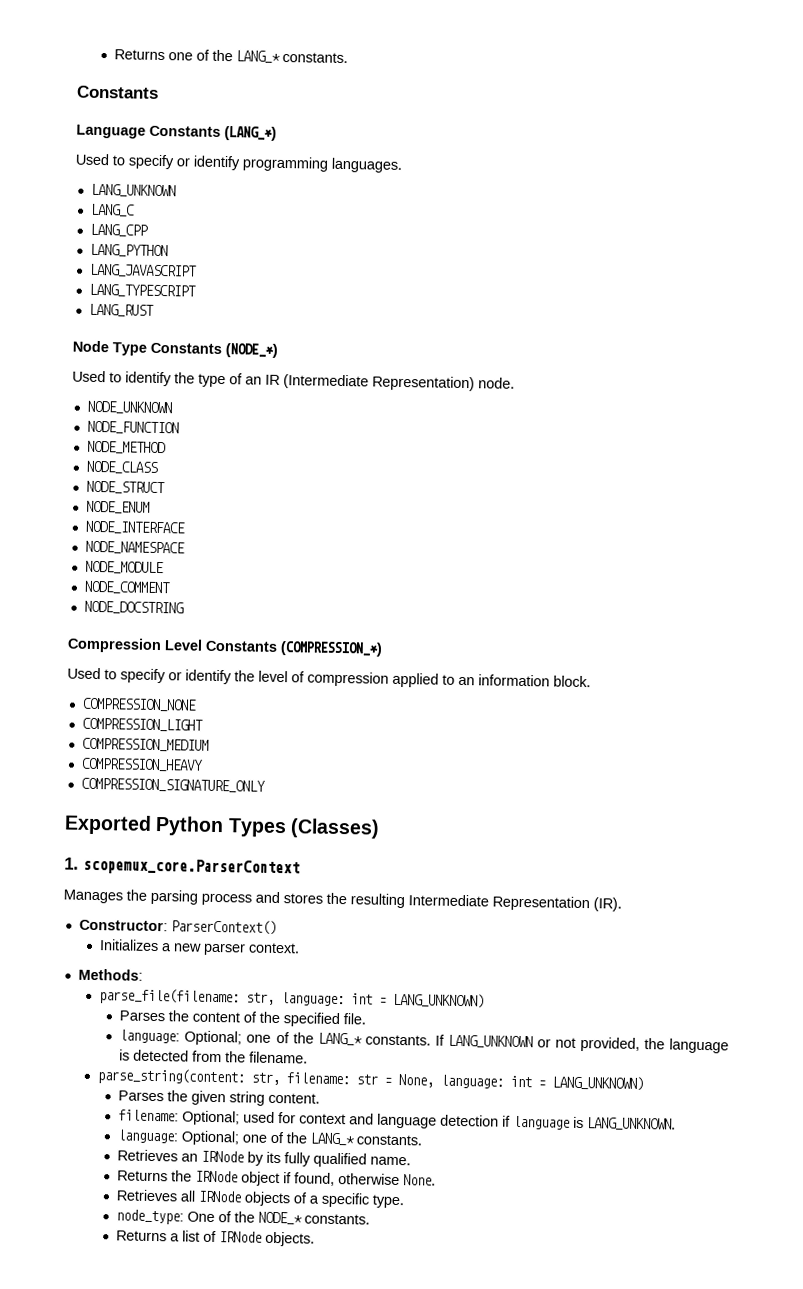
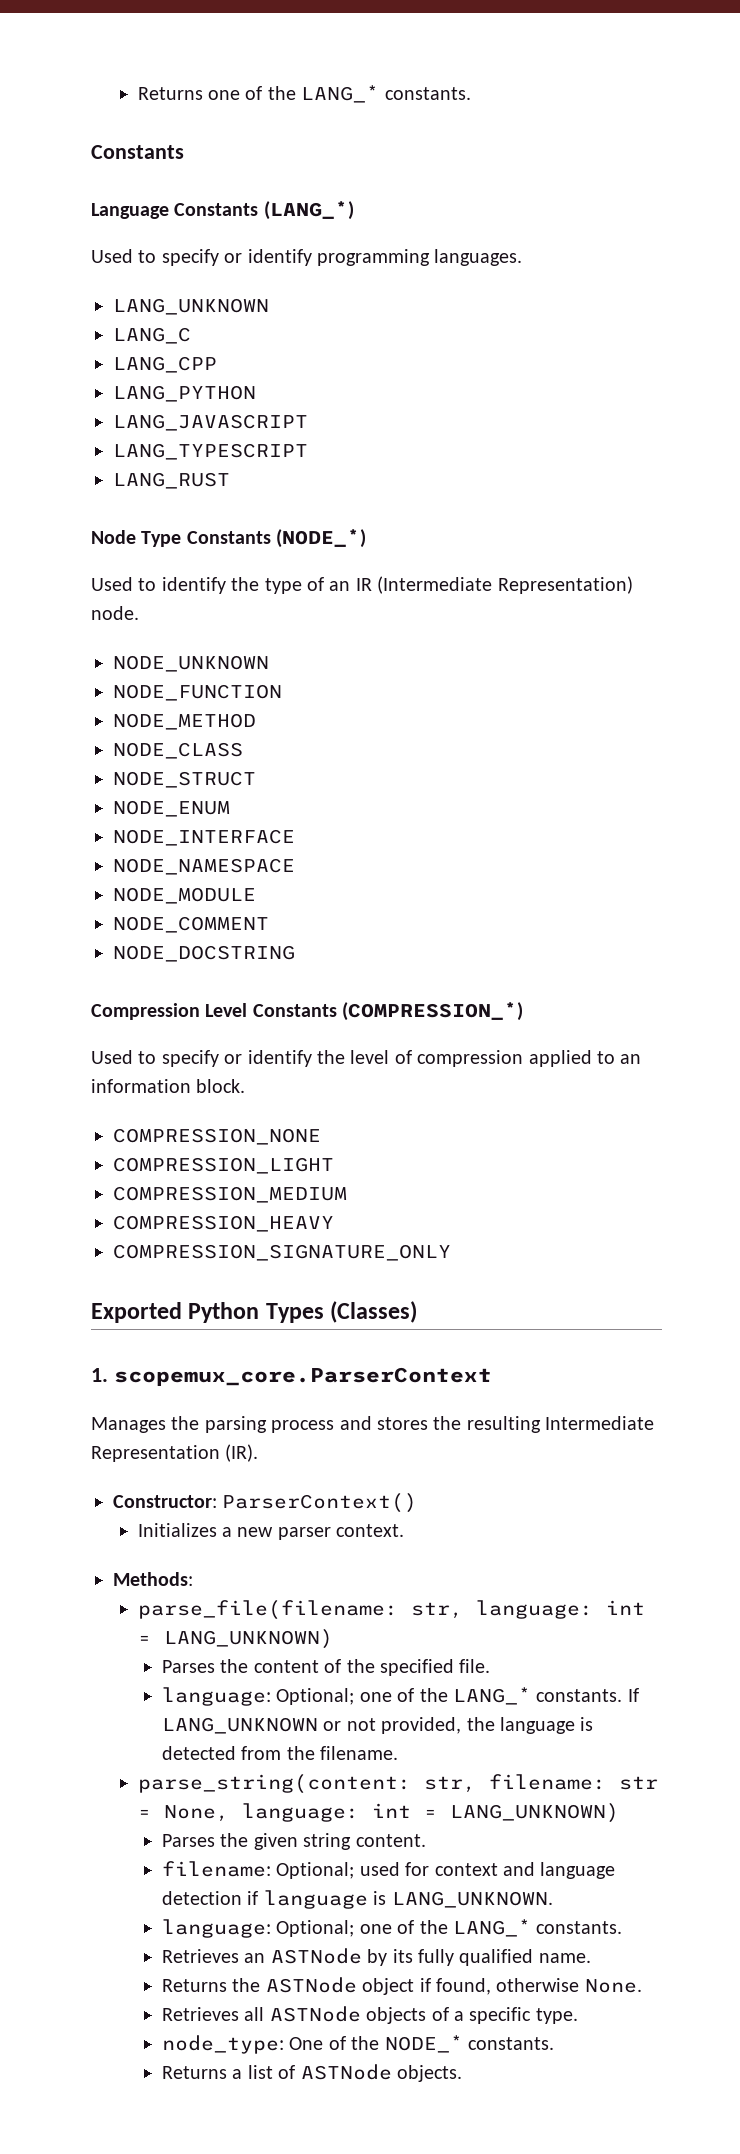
- Retrieves an IRNode by its fully qualified name.
+ Retrieves an ASTNode by its fully qualified name.
- Returns the IRNode object if found, otherwise None.
+ Returns the ASTNode object if found, otherwise None.
- Retrieves all IRNode objects of a specific type.
+ Retrieves all ASTNode objects of a specific type.
- Returns a list of IRNode objects.
+ Returns a list of ASTNode objects.

